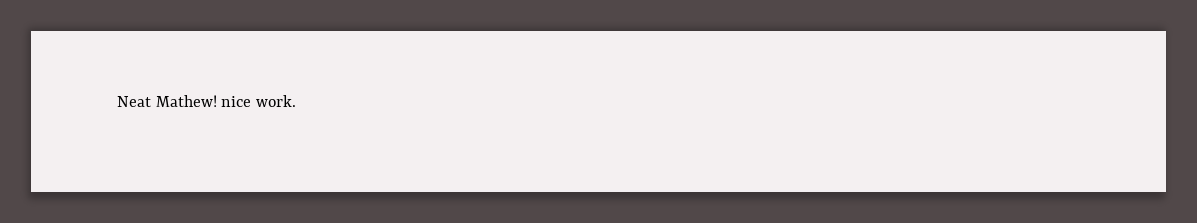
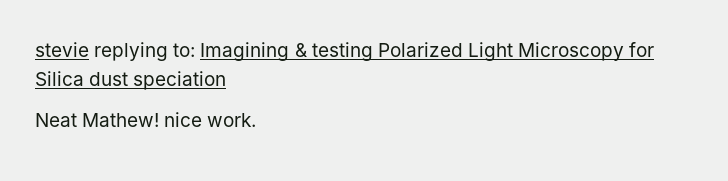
+ stevie replying to: Imagining & testing Polarized Light Microscopy for Silica dust speciation

